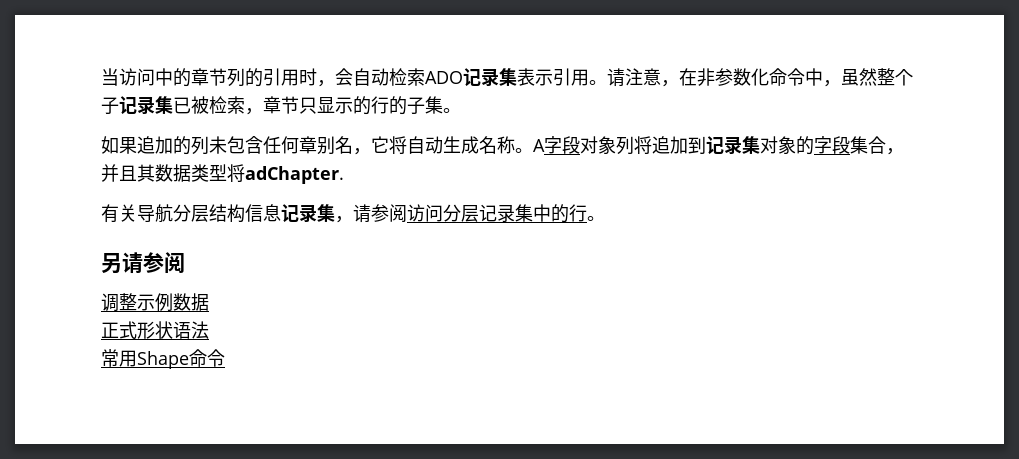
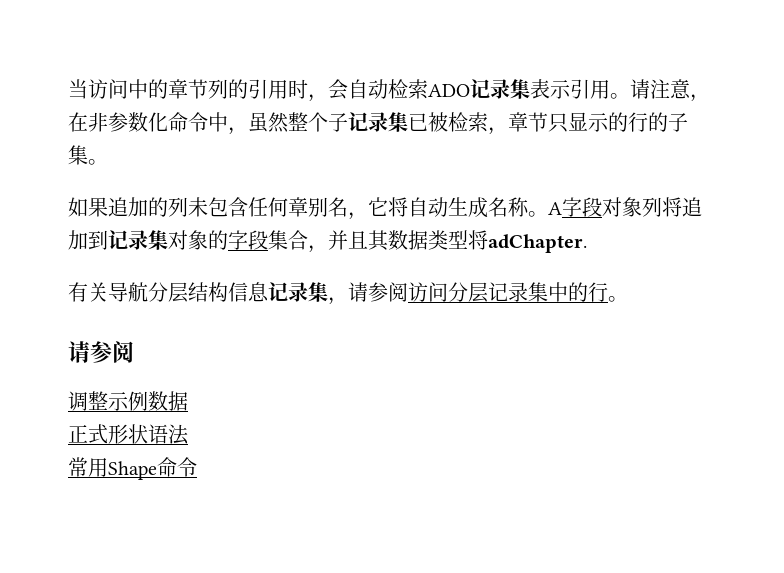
  有关导航分层结构信息记录集，请参阅访问分层记录集中的行。
- 另请参阅
+ 请参阅

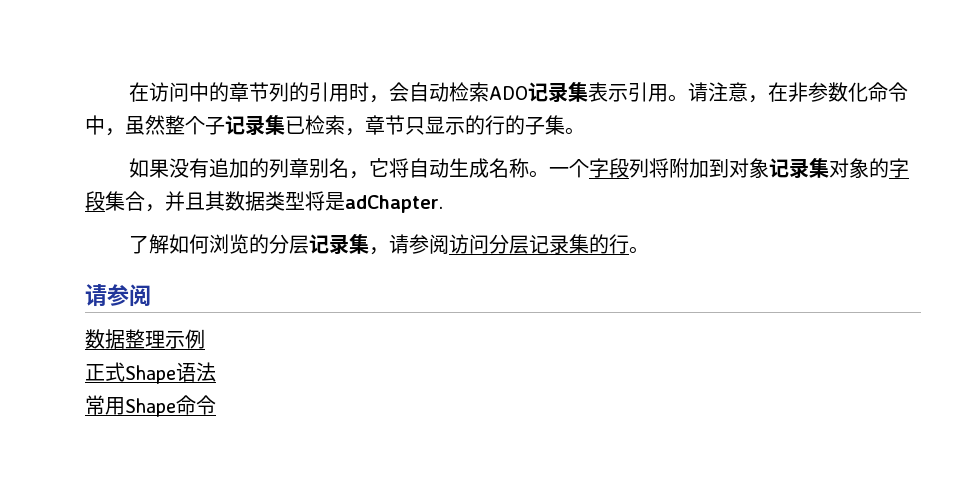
- 当访问中的章节列的引用时，会自动检索ADO记录集表示引用。
+ 在访问中的章节列的引用时，会自动检索ADO记录集表示引用。
- 请注意，在非参数化命令中，虽然整个子记录集已被检索，章节只显示的行的子集。
+ 请注意，在非参数化命令中，虽然整个子记录集已检索，章节只显示的行的子集。
- 如果追加的列未包含任何章别名，它将自动生成名称。
+ 如果没有追加的列章别名，它将自动生成名称。
- A字段对象列将追加到记录集对象的字段集合，并且其数据类型将adChapter.
+ 一个字段列将附加到对象记录集对象的字段集合，并且其数据类型将是adChapter.
- 有关导航分层结构信息记录集，请参阅访问分层记录集中的行。
+ 了解如何浏览的分层记录集，请参阅访问分层记录集的行。
- 调整示例数据
+ 数据整理示例
- 正式形状语法
+ 正式Shape语法

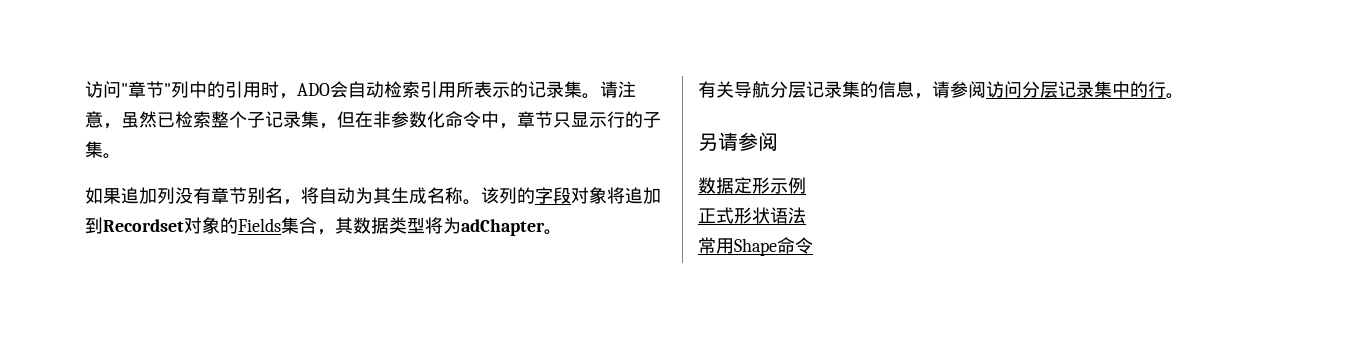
- 在访问中的章节列的引用时，会自动检索ADO记录集表示引用。请注意，在非参数化命令中，虽然整个子记录集已检索，章节只显示的行的子集。
+ 访问"章节"列中的引用时，ADO会自动检索引用所表示的记录集。请注意，虽然已检索整个子记录集，但在非参数化命令中，章节只显示行的子集。
- 如果没有追加的列章别名，它将自动生成名称。一个字段列将附加到对象记录集对象的字段集合，并且其数据类型将是adChapter.
- 了解如何浏览的分层记录集，请参阅访问分层记录集的行。
- 请参阅
+ 如果追加列没有章节别名，将自动为其生成名称。该列的字段对象将追加到Recordset对象的Fields集合，其数据类型将为adChapter。
+ 有关导航分层记录集的信息，请参阅访问分层记录集中的行。
+ 另请参阅
- 数据整理示例
+ 数据定形示例
- 正式Shape语法
+ 正式形状语法

